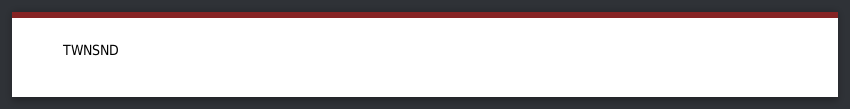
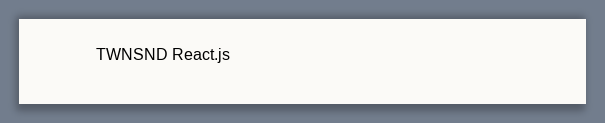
- TWNSND
+ TWNSND React.js

